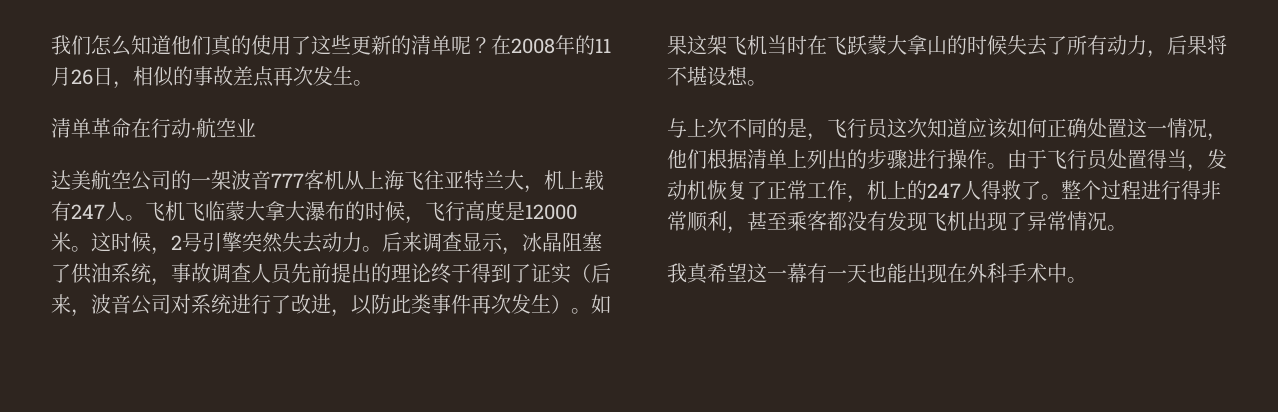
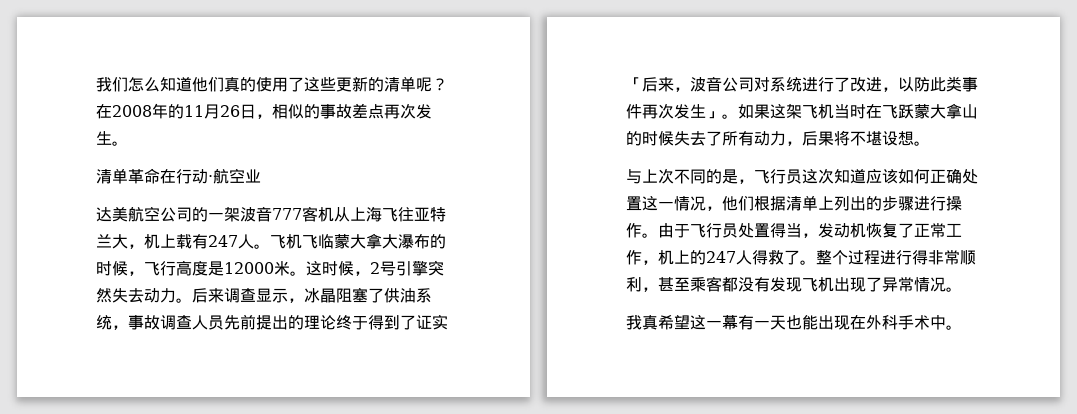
- 后来调查显示，冰晶阻塞了供油系统，事故调查人员先前提出的理论终于得到了证实（后来，波音公司对系统进行了改进，以防此类事件再次发生）。
+ 后来调查显示，冰晶阻塞了供油系统，事故调查人员先前提出的理论终于得到了证实「后来，波音公司对系统进行了改进，以防此类事件再次发生」。

